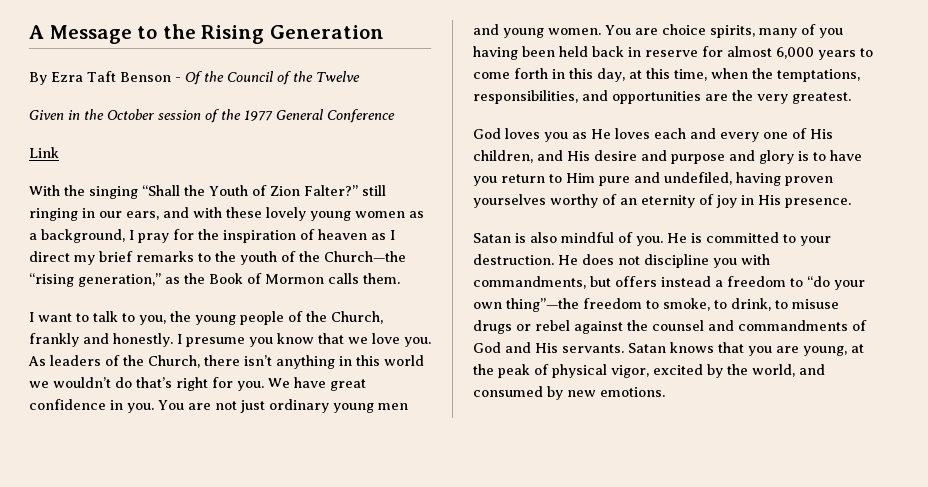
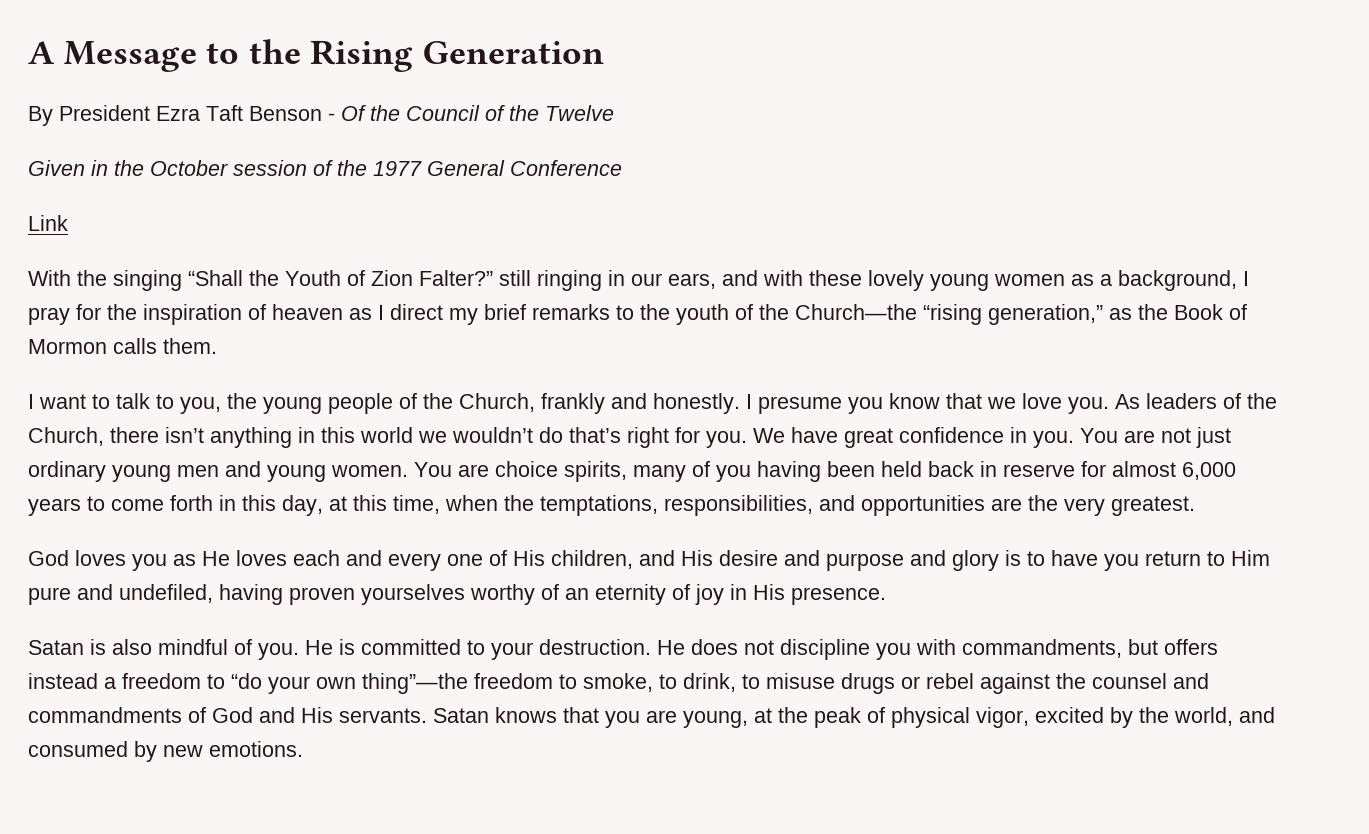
- By Ezra Taft Benson - Of the Council of the Twelve
+ By President Ezra Taft Benson - Of the Council of the Twelve

